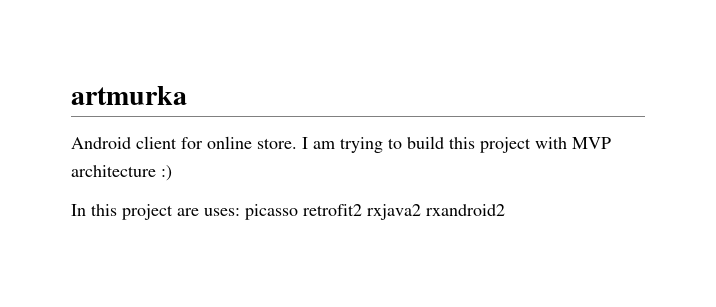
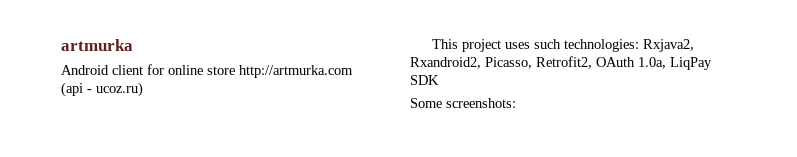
- Android client for online store. I am trying to build this project with MVP architecture :)
- In this project are uses: picasso retrofit2 rxjava2 rxandroid2
+ Android client for online store http://artmurka.com (api - ucoz.ru)
+ This project uses such technologies: Rxjava2, Rxandroid2, Picasso, Retrofit2, OAuth 1.0a, LiqPay SDK
+ Some screenshots:

